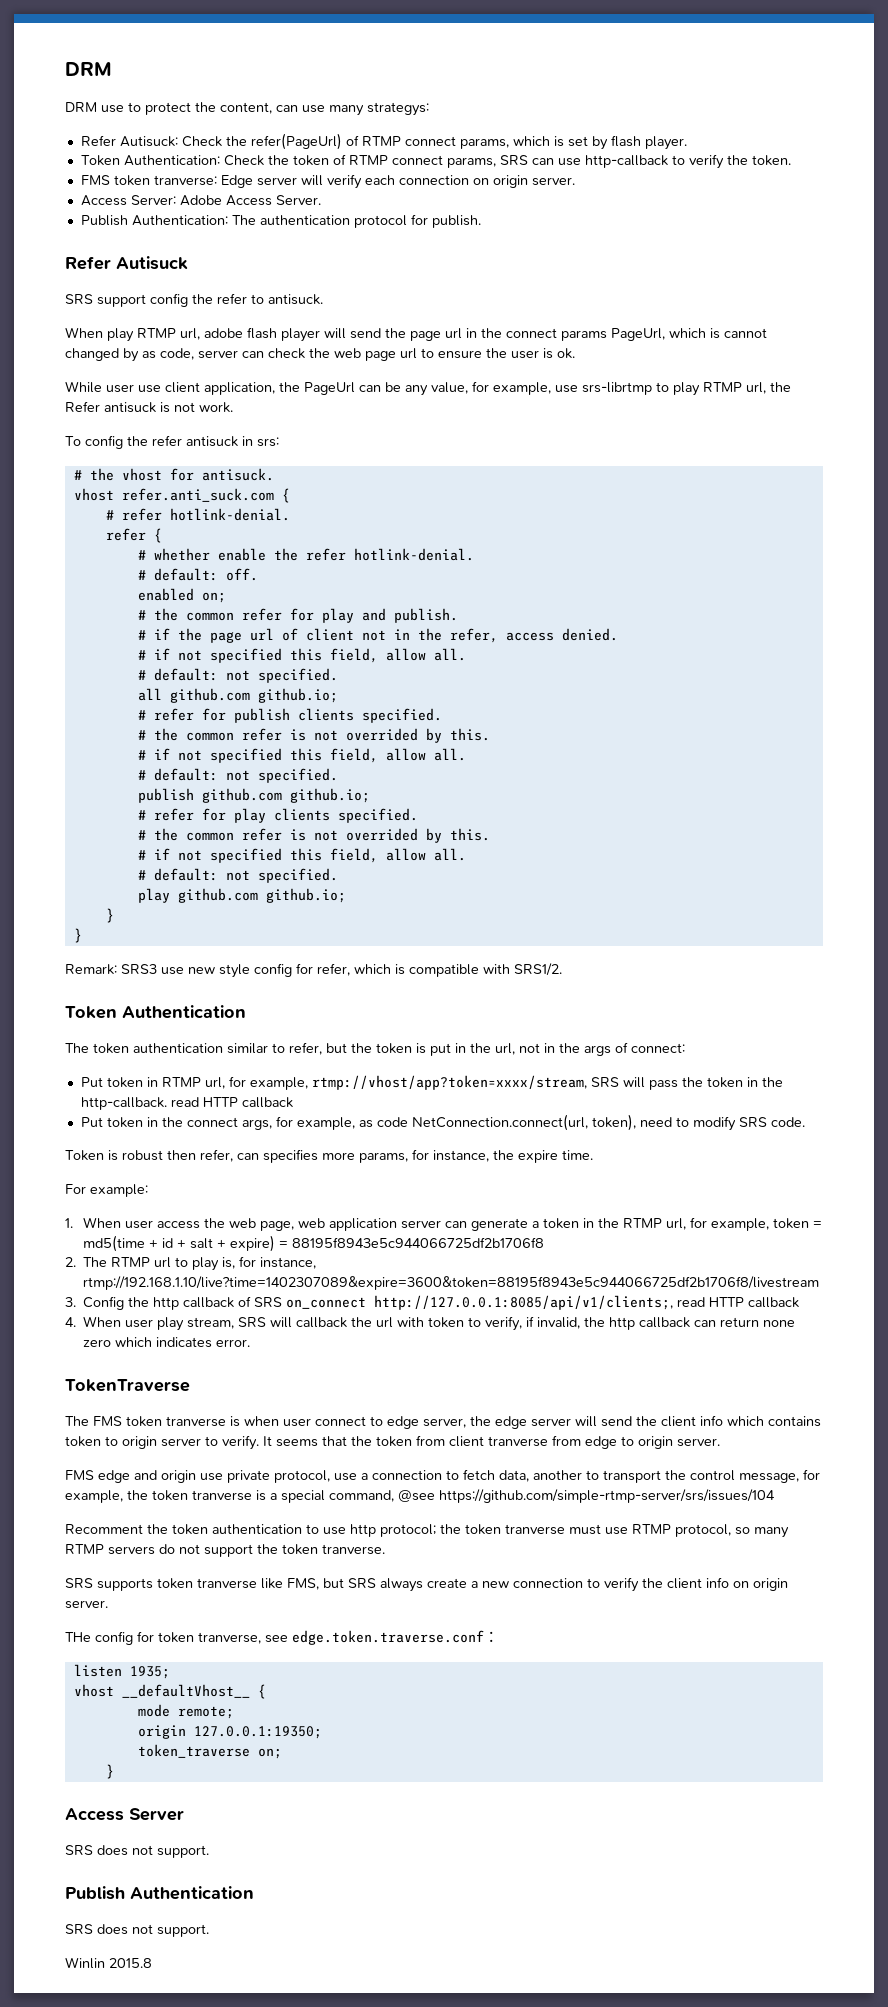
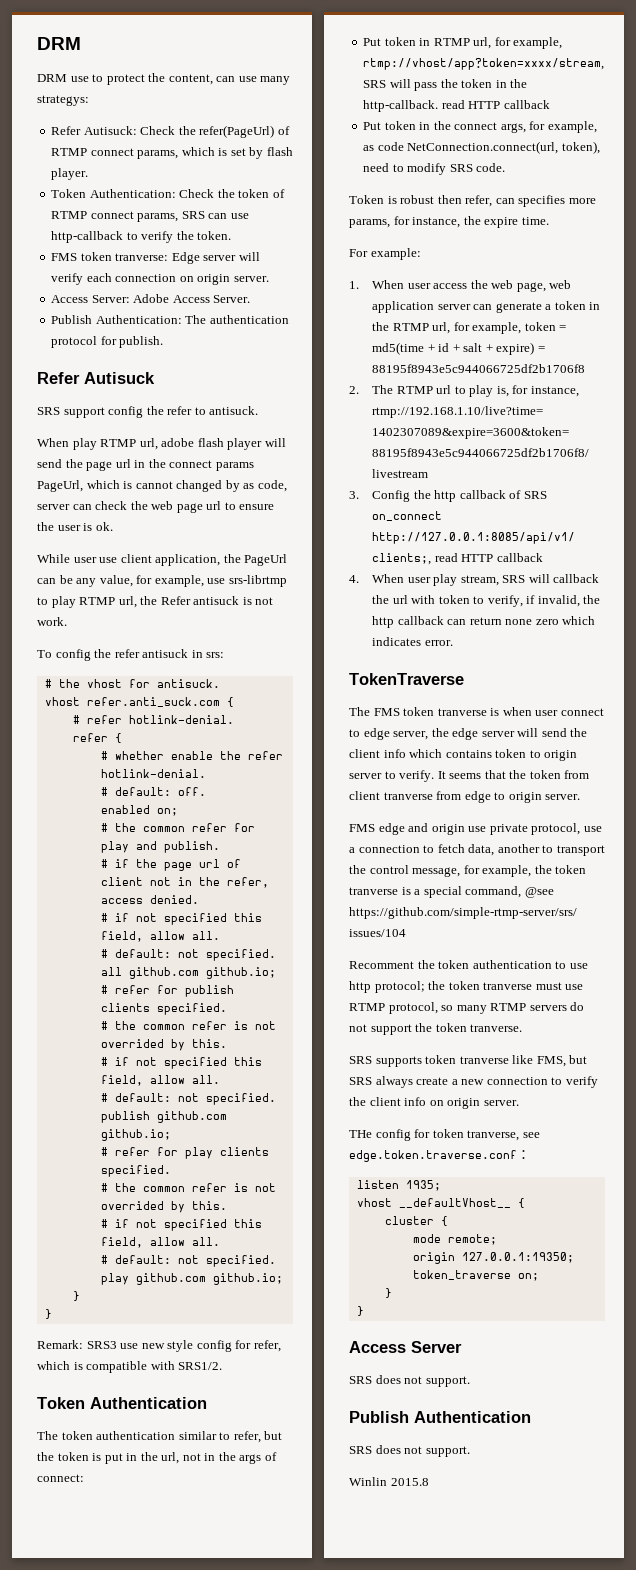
+ cluster {
  token_traverse on;
+ }

